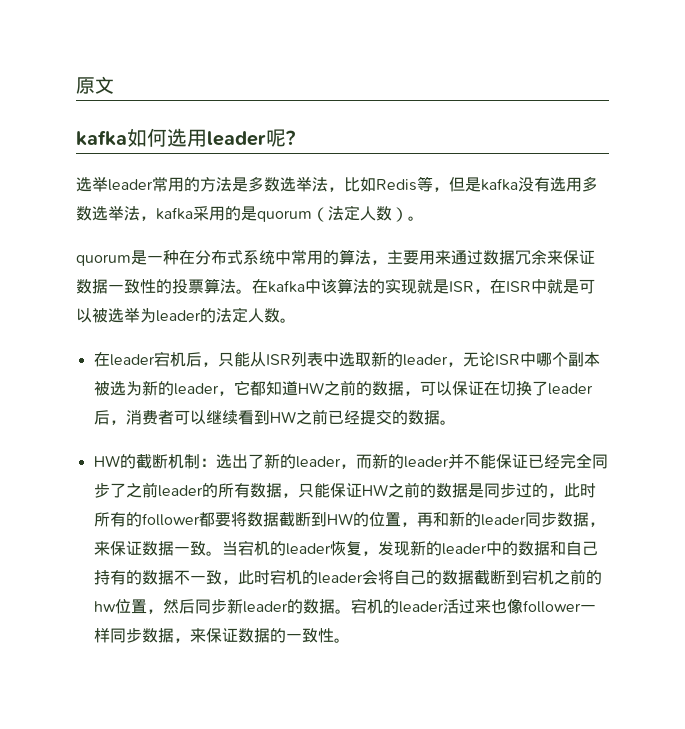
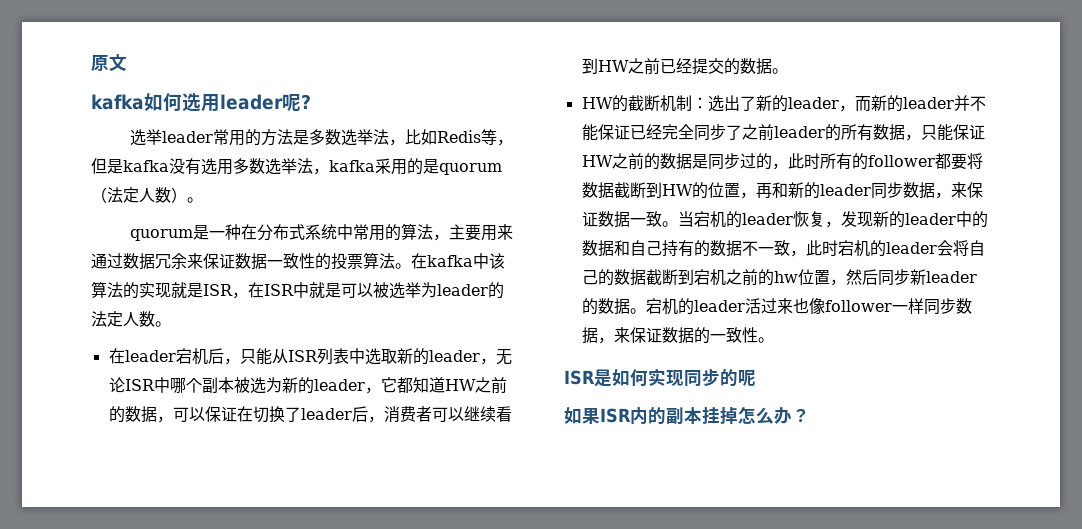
+ ISR是如何实现同步的呢
+ 如果ISR内的副本挂掉怎么办？

